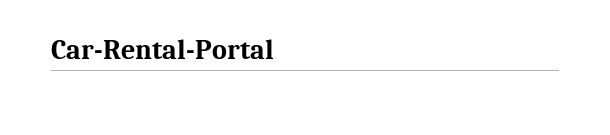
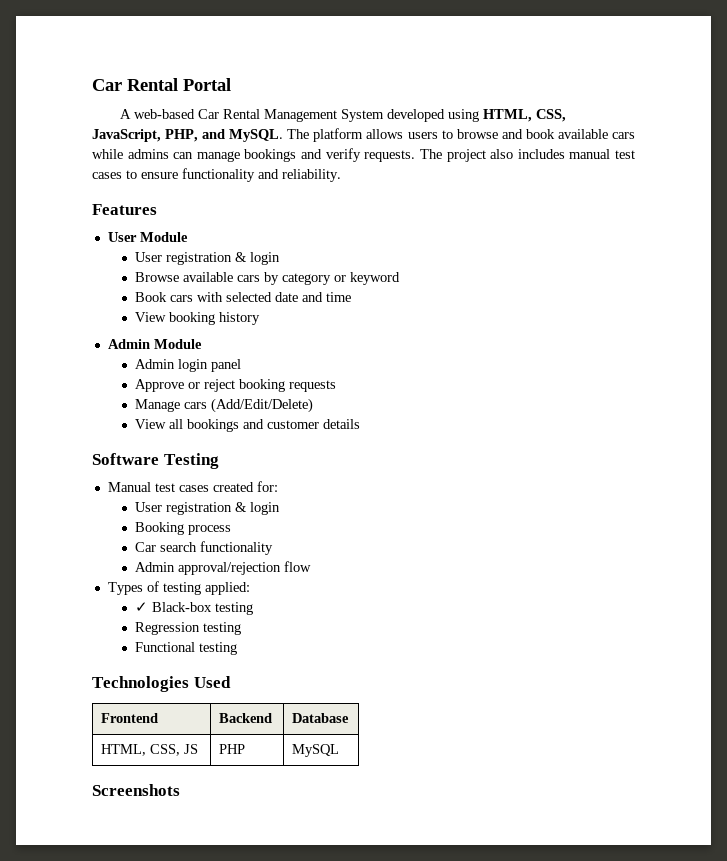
- Car-Rental-Portal
+ Car Rental Portal
+ A web-based Car Rental Management System developed using HTML, CSS, JavaScript, PHP, and MySQL. The platform allows users to browse and book available cars while admins can manage bookings and verify requests. The project also includes manual test cases to ensure functionality and reliability.
+ Features
+ User Module
+ User registration & login
+ Browse available cars by category or keyword
+ Book cars with selected date and time
+ View booking history
+ Admin Module
+ Admin login panel
+ Approve or reject booking requests
+ Manage cars (Add/Edit/Delete)
+ View all bookings and customer details
+ Software Testing
+ Manual test cases created for:
+ User registration & login
+ Booking process
+ Car search functionality
+ Admin approval/rejection flow
+ Types of testing applied:
+ ✓ Black-box testing
+ Regression testing
+ Functional testing
+ Technologies Used
+ Frontend | Backend | Database
+ HTML, CSS, JS | PHP | MySQL
+ Screenshots

